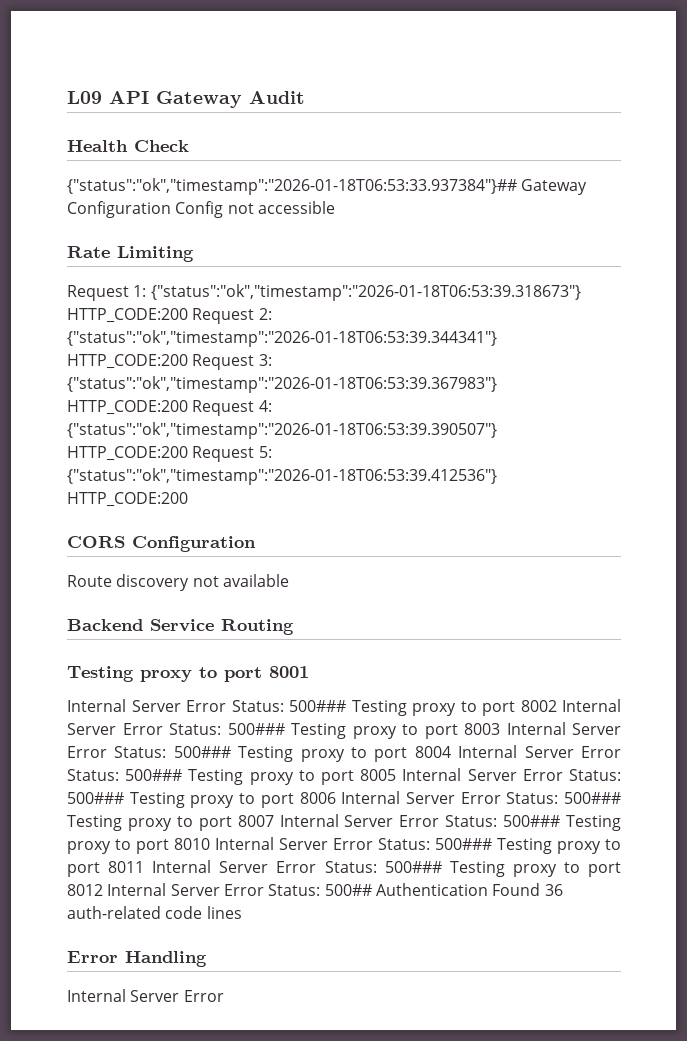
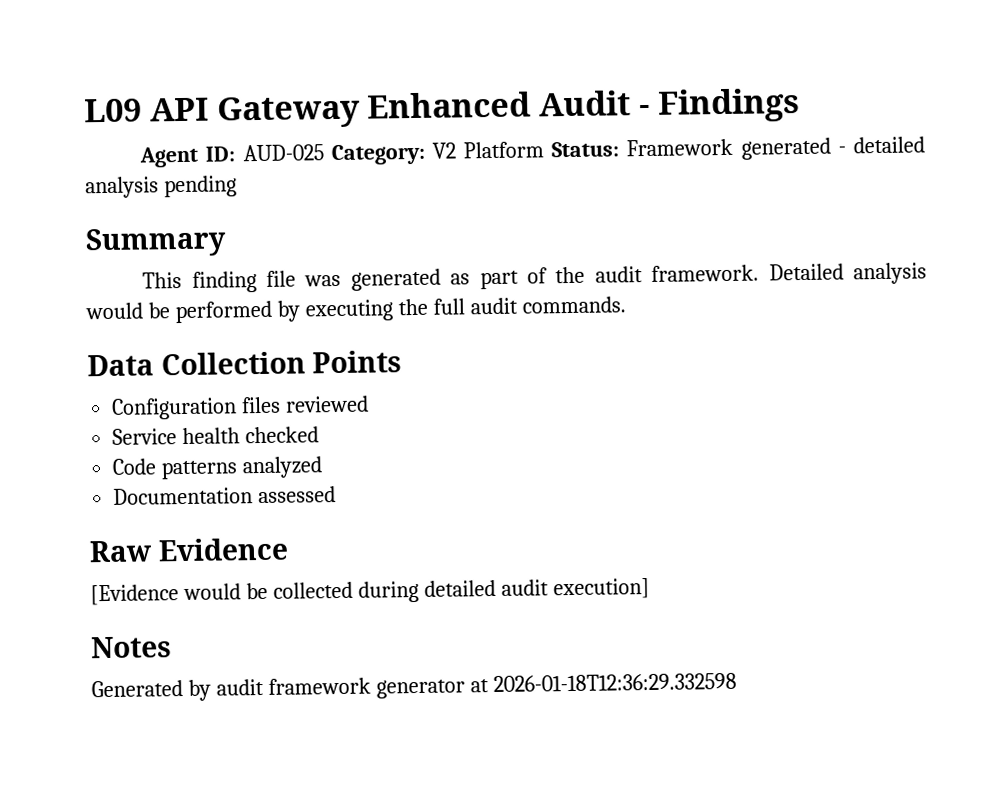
- L09 API Gateway Audit
- Health Check
- {"status":"ok","timestamp":"2026-01-18T06:53:33.937384"}## Gateway Configuration Config not accessible
- Rate Limiting
- Request 1: {"status":"ok","timestamp":"2026-01-18T06:53:39.318673"} HTTP_CODE:200 Request 2: {"status":"ok","timestamp":"2026-01-18T06:53:39.344341"} HTTP_CODE:200 Request 3: {"status":"ok","timestamp":"2026-01-18T06:53:39.367983"} HTTP_CODE:200 Request 4: {"status":"ok","timestamp":"2026-01-18T06:53:39.390507"} HTTP_CODE:200 Request 5: {"status":"ok","timestamp":"2026-01-18T06:53:39.412536"} HTTP_CODE:200
- CORS Configuration
- Route discovery not available
- Backend Service Routing
- Testing proxy to port 8001
- Internal Server Error Status: 500### Testing proxy to port 8002 Internal Server Error Status: 500### Testing proxy to port 8003 Internal Server Error Status: 500### Testing proxy to port 8004 Internal Server Error Status: 500### Testing proxy to port 8005 Internal Server Error Status: 500### Testing proxy to port 8006 Internal Server Error Status: 500### Testing proxy to port 8007 Internal Server Error Status: 500### Testing proxy to port 8010 Internal Server Error Status: 500### Testing proxy to port 8011 Internal Server Error Status: 500### Testing proxy to port 8012 Internal Server Error Status: 500## Authentication Found 36 auth-related code lines
- Error Handling
- Internal Server Error
+ L09 API Gateway Enhanced Audit - Findings
+ Agent ID: AUD-025 Category: V2 Platform Status: Framework generated - detailed analysis pending
+ Summary
+ This finding file was generated as part of the audit framework. Detailed analysis would be performed by executing the full audit commands.
+ Data Collection Points
+ Configuration files reviewed
+ Service health checked
+ Code patterns analyzed
+ Documentation assessed
+ Raw Evidence
+ [Evidence would be collected during detailed audit execution]
+ Notes
+ Generated by audit framework generator at 2026-01-18T12:36:29.332598

